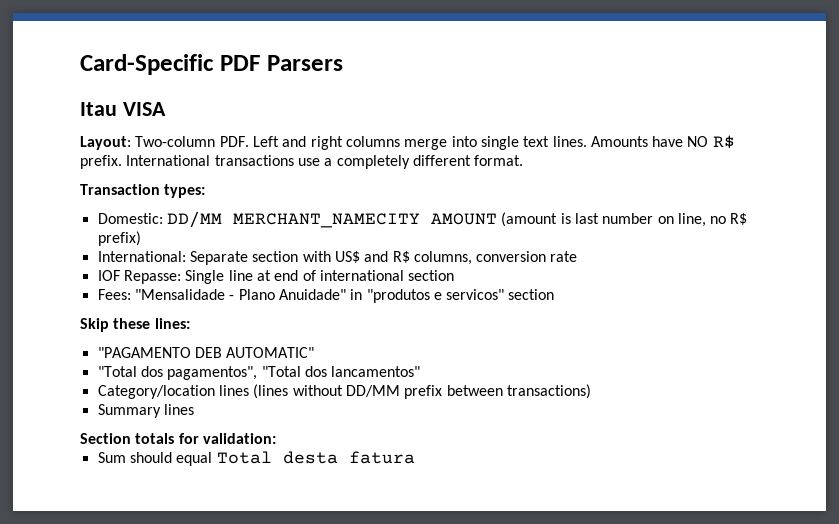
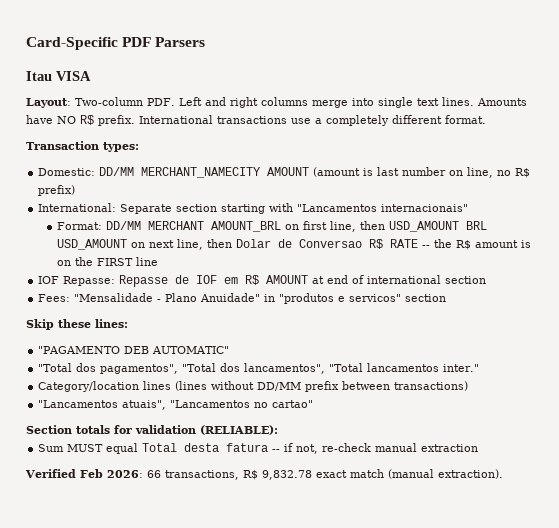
- International: Separate section with US$ and R$ columns, conversion rate
- IOF Repasse: Single line at end of international section
+ International: Separate section starting with "Lancamentos internacionais"
+ Format: DD/MM MERCHANT AMOUNT_BRL on first line, then USD_AMOUNT BRL USD_AMOUNT on next line, then Dolar de Conversao R$ RATE -- the R$ amount is on the FIRST line
+ IOF Repasse: Repasse de IOF em R$ AMOUNT at end of international section
- "Total dos pagamentos", "Total dos lancamentos"
+ "Total dos pagamentos", "Total dos lancamentos", "Total lancamentos inter."
- Summary lines
+ "Lancamentos atuais", "Lancamentos no cartao"
- Section totals for validation:
+ Section totals for validation (RELIABLE):
- Sum should equal Total desta fatura
+ Sum MUST equal Total desta fatura -- if not, re-check manual extraction
+ Verified Feb 2026: 66 transactions, R$ 9,832.78 exact match (manual extraction).

